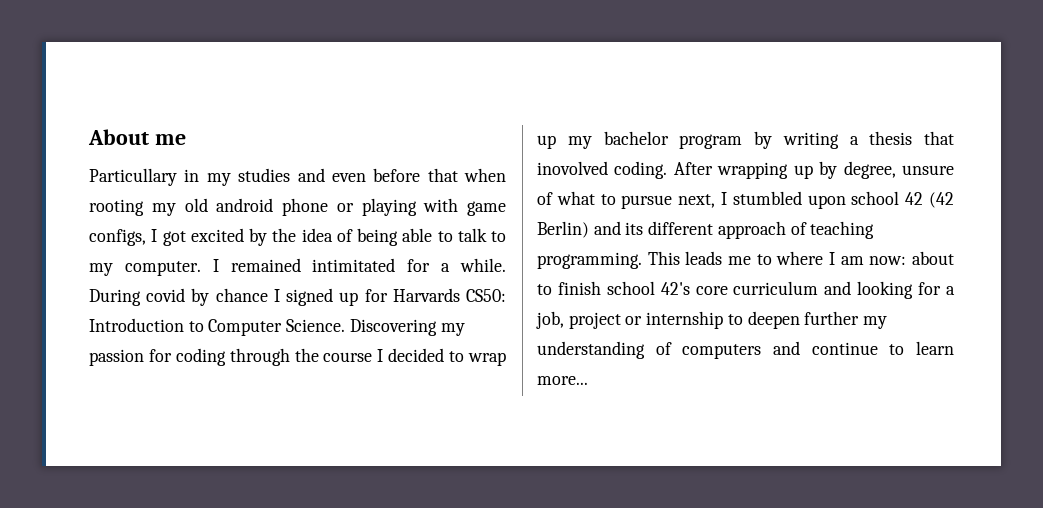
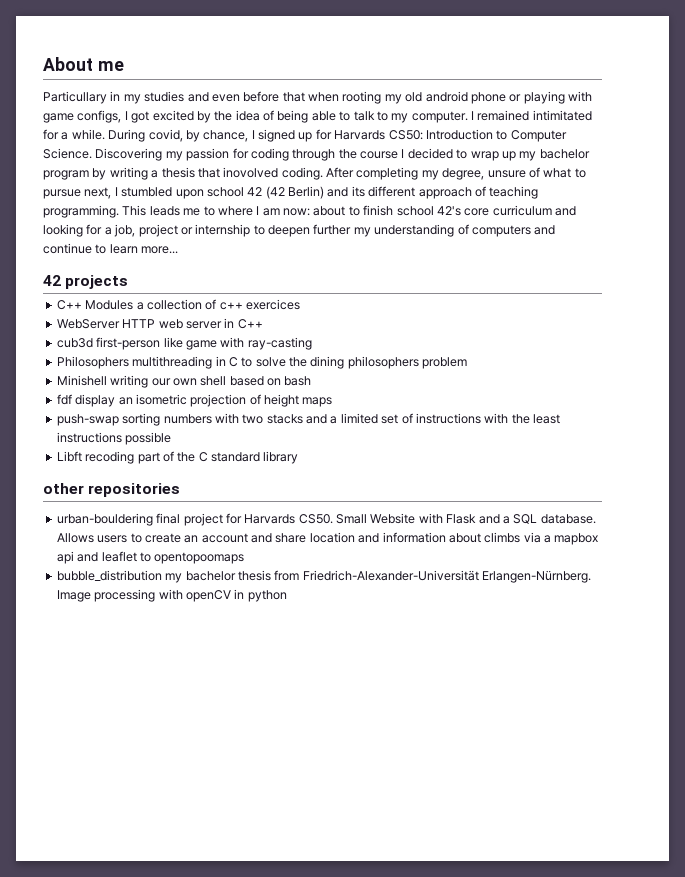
- During covid by chance I signed up for Harvards CS50: Introduction to Computer Science.
+ During covid, by chance, I signed up for Harvards CS50: Introduction to Computer Science.
- After wrapping up by degree, unsure of what to pursue next, I stumbled upon school 42 (42 Berlin) and its different approach of teaching programming.
+ After completing my degree, unsure of what to pursue next, I stumbled upon school 42 (42 Berlin) and its different approach of teaching programming.
+ 42 projects
+ C++ Modules a collection of c++ exercices
+ WebServer HTTP web server in C++
+ cub3d first-person like game with ray-casting
+ Philosophers multithreading in C to solve the dining philosophers problem
+ Minishell writing our own shell based on bash
+ fdf display an isometric projection of height maps
+ push-swap sorting numbers with two stacks and a limited set of instructions with the least instructions possible
+ Libft recoding part of the C standard library
+ other repositories
+ urban-bouldering final project for Harvards CS50. Small Website with Flask and a SQL database. Allows users to create an account and share location and information about climbs via a mapbox api and leaflet to opentopoomaps
+ bubble_distribution my bachelor thesis from Friedrich-Alexander-Universität Erlangen-Nürnberg. Image processing with openCV in python

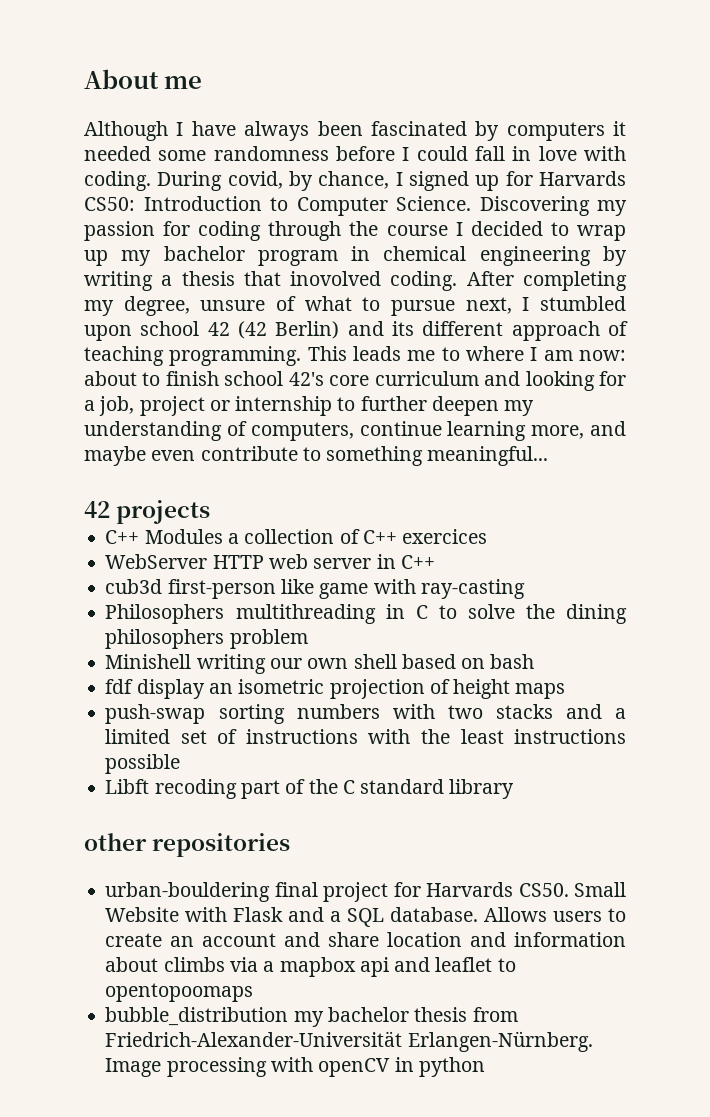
- Particullary in my studies and even before that when rooting my old android phone or playing with game configs, I got excited by the idea of being able to talk to my computer. I remained intimitated for a while.
+ Although I have always been fascinated by computers it needed some randomness before I could fall in love with coding.
- Discovering my passion for coding through the course I decided to wrap up my bachelor program by writing a thesis that inovolved coding.
+ Discovering my passion for coding through the course I decided to wrap up my bachelor program in chemical engineering by writing a thesis that inovolved coding.
- This leads me to where I am now: about to finish school 42's core curriculum and looking for a job, project or internship to deepen further my understanding of computers and continue to learn more...
+ This leads me to where I am now: about to finish school 42's core curriculum and looking for a job, project or internship to further deepen my understanding of computers, continue learning more, and maybe even contribute to something meaningful...
- C++ Modules a collection of c++ exercices
+ C++ Modules a collection of C++ exercices

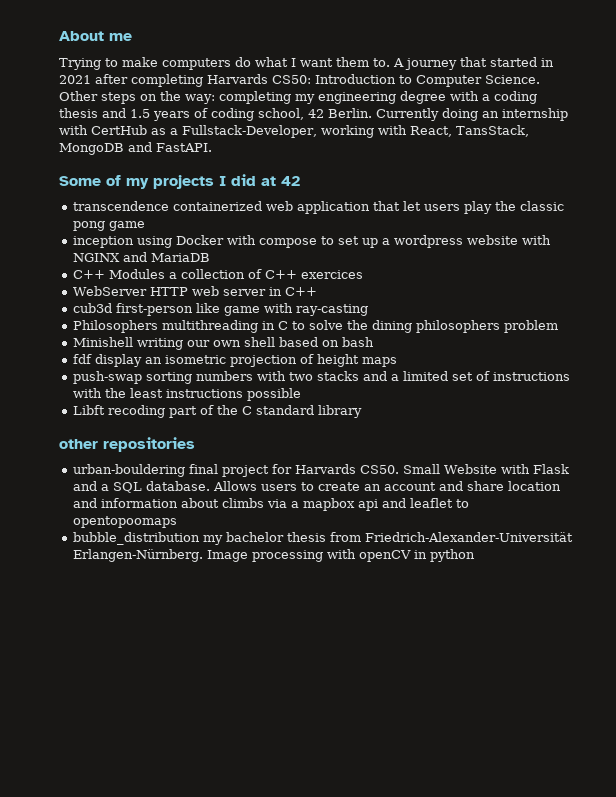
- Although I have always been fascinated by computers it needed some randomness before I could fall in love with coding. During covid, by chance, I signed up for Harvards CS50: Introduction to Computer Science.
+ Trying to make computers do what I want them to. A journey that started in 2021 after completing Harvards CS50: Introduction to Computer Science.
- Discovering my passion for coding through the course I decided to wrap up my bachelor program in chemical engineering by writing a thesis that inovolved coding. After completing my degree, unsure of what to pursue next, I stumbled upon school 42 (42 Berlin) and its different approach of teaching programming. This leads me to where I am now: about to finish school 42's core curriculum and looking for a job, project or internship to further deepen my understanding of computers, continue learning more, and maybe even contribute to something meaningful...
- 42 projects
+ Other steps on the way: completing my engineering degree with a coding thesis and 1.5 years of coding school, 42 Berlin. Currently doing an internship with CertHub as a Fullstack-Developer, working with React, TansStack, MongoDB and FastAPI.
+ Some of my projects I did at 42
+ transcendence containerized web application that let users play the classic pong game
+ inception using Docker with compose to set up a wordpress website with NGINX and MariaDB

